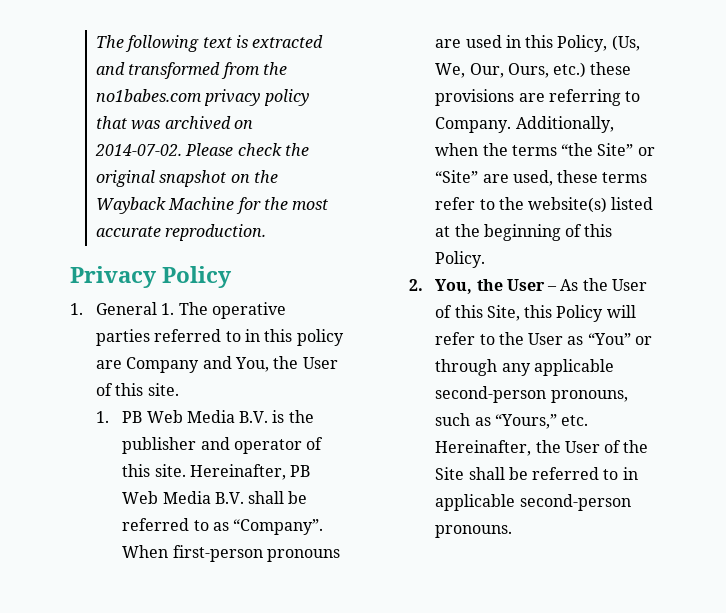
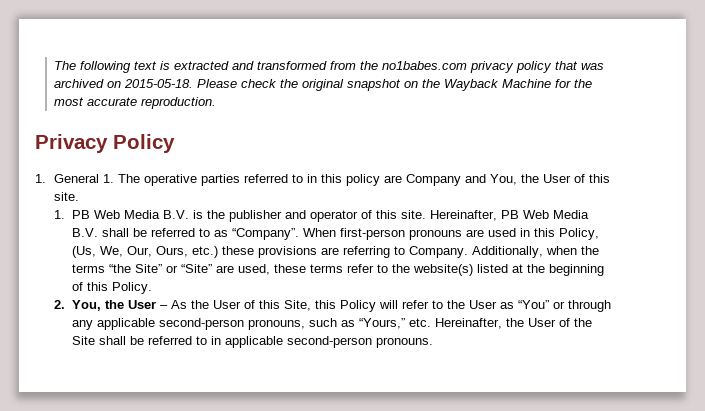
- The following text is extracted and transformed from the no1babes.com privacy policy that was archived on 2014-07-02.
+ The following text is extracted and transformed from the no1babes.com privacy policy that was archived on 2015-05-18.

